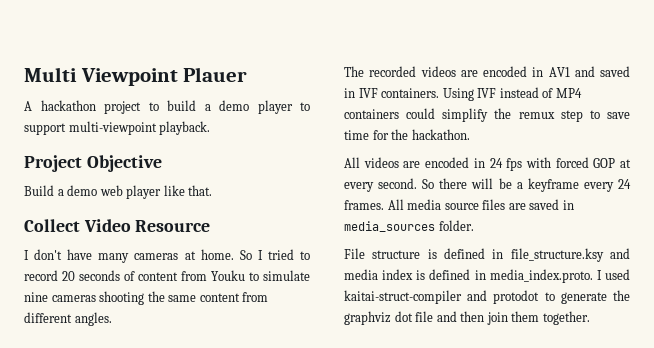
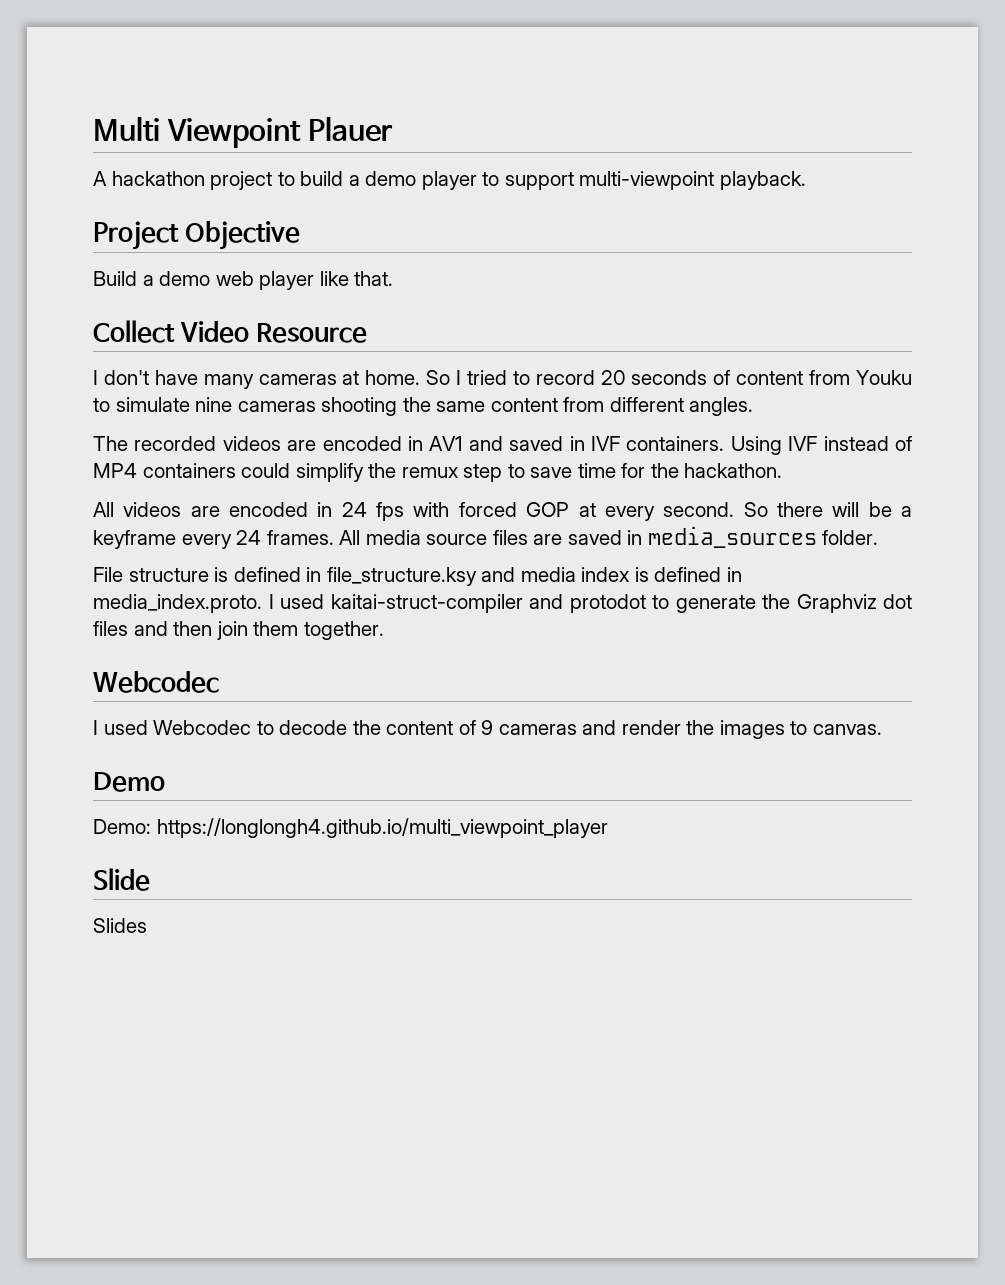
- File structure is defined in file_structure.ksy and media index is defined in media_index.proto. I used kaitai-struct-compiler and protodot to generate the graphviz dot file and then join them together.
+ File structure is defined in file_structure.ksy and media index is defined in media_index.proto. I used kaitai-struct-compiler and protodot to generate the Graphviz dot files and then join them together.
+ Webcodec
+ I used Webcodec to decode the content of 9 cameras and render the images to canvas.
+ Demo
+ Demo: https://longlongh4.github.io/multi_viewpoint_player
+ Slide
+ Slides

